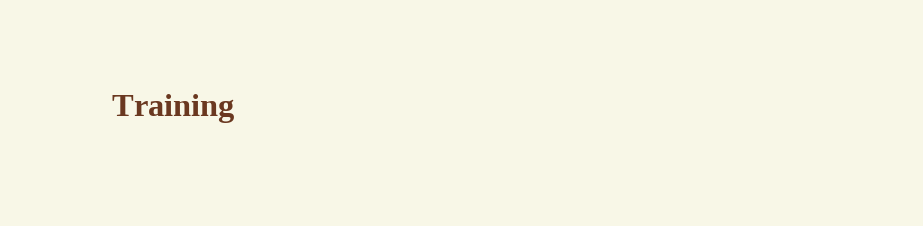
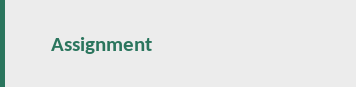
- Training
+ Assignment

